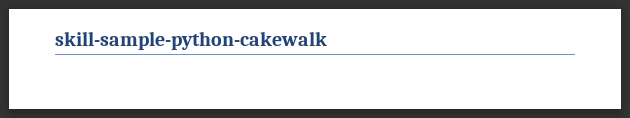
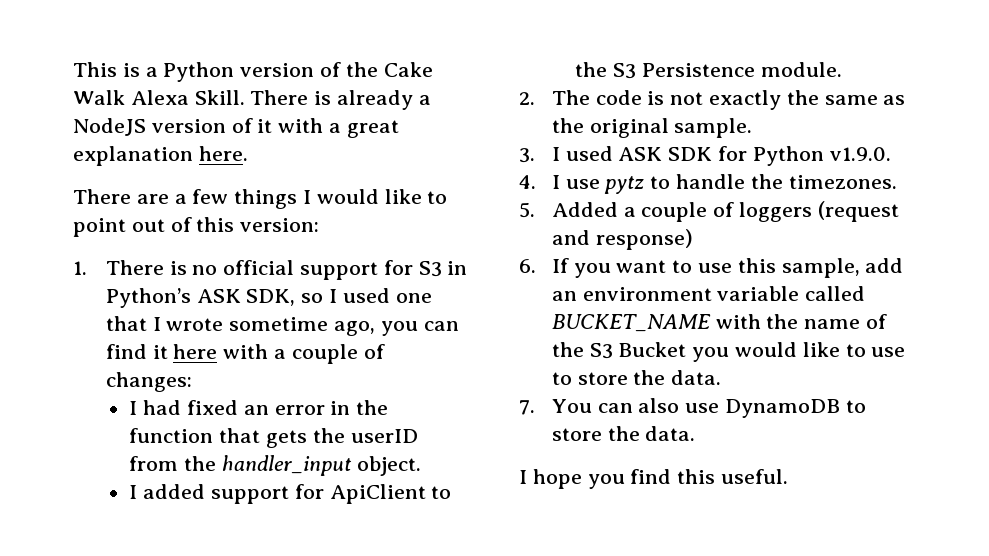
- skill-sample-python-cakewalk
+ This is a Python version of the Cake Walk Alexa Skill. There is already a NodeJS version of it with a great explanation here.
+ There are a few things I would like to point out of this version:
+ 1. There is no official support for S3 in Python’s ASK SDK, so I used one that I wrote sometime ago, you can find it here with a couple of changes:
+ I had fixed an error in the function that gets the userID from the handler_input object.
+ I added support for ApiClient to the S3 Persistence module.
+ 2. The code is not exactly the same as the original sample.
+ 3. I used ASK SDK for Python v1.9.0.
+ 4. I use pytz to handle the timezones.
+ 5. Added a couple of loggers (request and response)
+ 6. If you want to use this sample, add an environment variable called BUCKET_NAME with the name of the S3 Bucket you would like to use to store the data.
+ 7. You can also use DynamoDB to store the data.
+ I hope you find this useful.

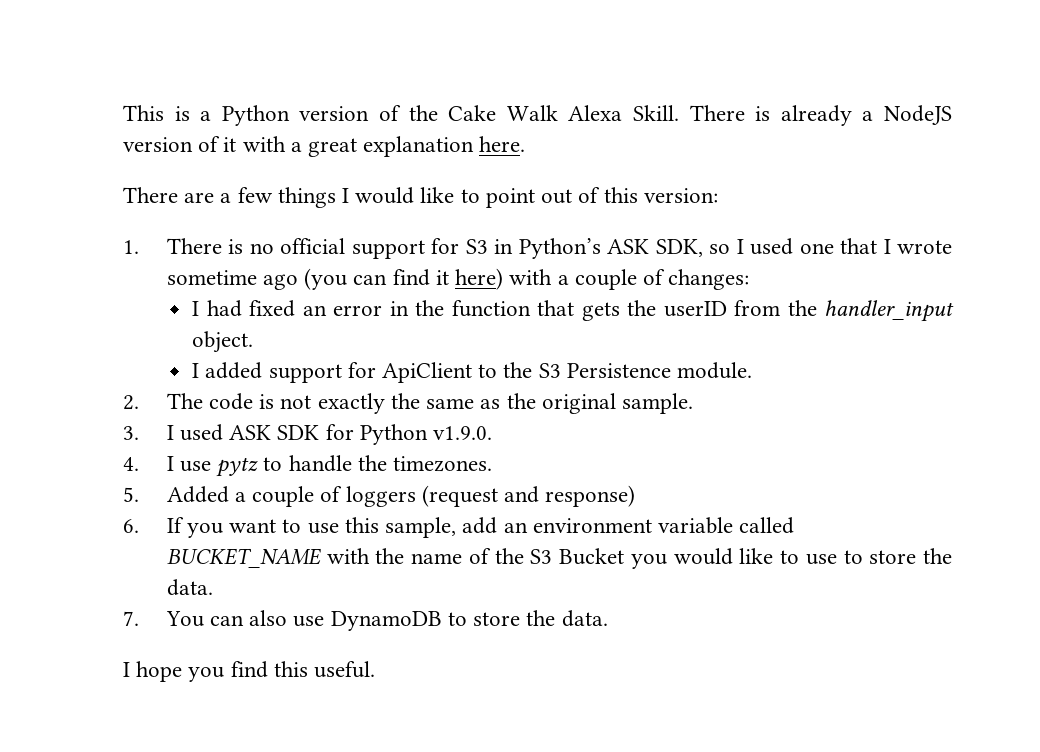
- 1. There is no official support for S3 in Python’s ASK SDK, so I used one that I wrote sometime ago, you can find it here with a couple of changes:
+ 1. There is no official support for S3 in Python’s ASK SDK, so I used one that I wrote sometime ago (you can find it here) with a couple of changes:

